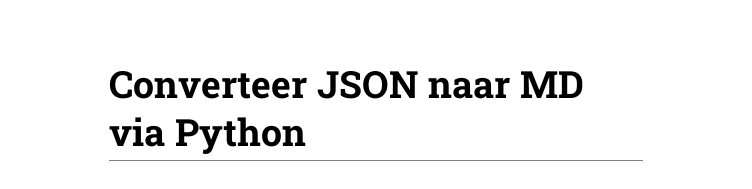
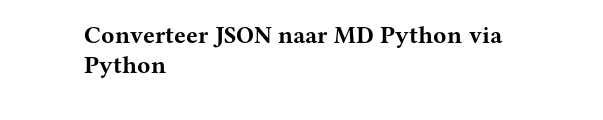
- Converteer JSON naar MD via Python
+ Converteer JSON naar MD Python via Python

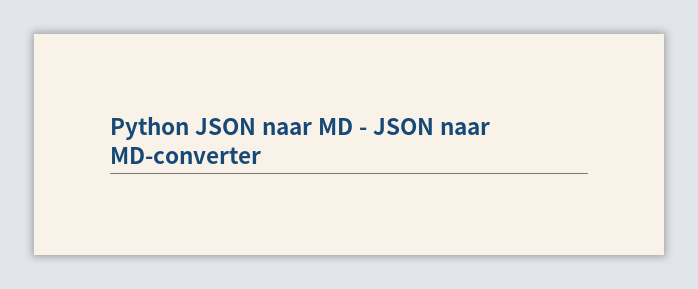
- Converteer JSON naar MD Python via Python
+ Python JSON naar MD - JSON naar MD-converter

